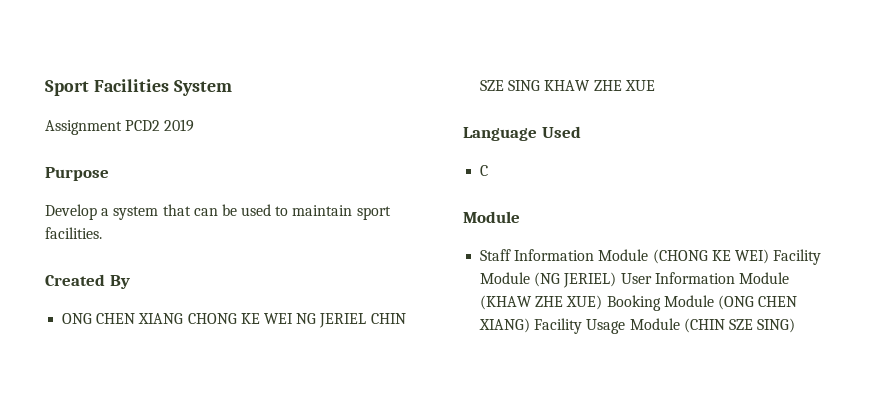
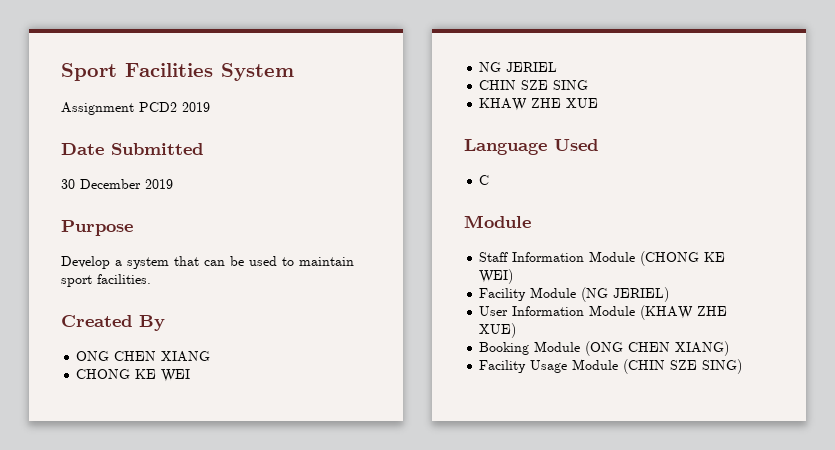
+ Date Submitted
+ 30 December 2019
- ONG CHEN XIANG CHONG KE WEI NG JERIEL CHIN SZE SING KHAW ZHE XUE
+ ONG CHEN XIANG
+ CHONG KE WEI
+ NG JERIEL
+ CHIN SZE SING
+ KHAW ZHE XUE
- Staff Information Module (CHONG KE WEI) Facility Module (NG JERIEL) User Information Module (KHAW ZHE XUE) Booking Module (ONG CHEN XIANG) Facility Usage Module (CHIN SZE SING)
+ Staff Information Module (CHONG KE WEI)
+ Facility Module (NG JERIEL)
+ User Information Module (KHAW ZHE XUE)
+ Booking Module (ONG CHEN XIANG)
+ Facility Usage Module (CHIN SZE SING)

